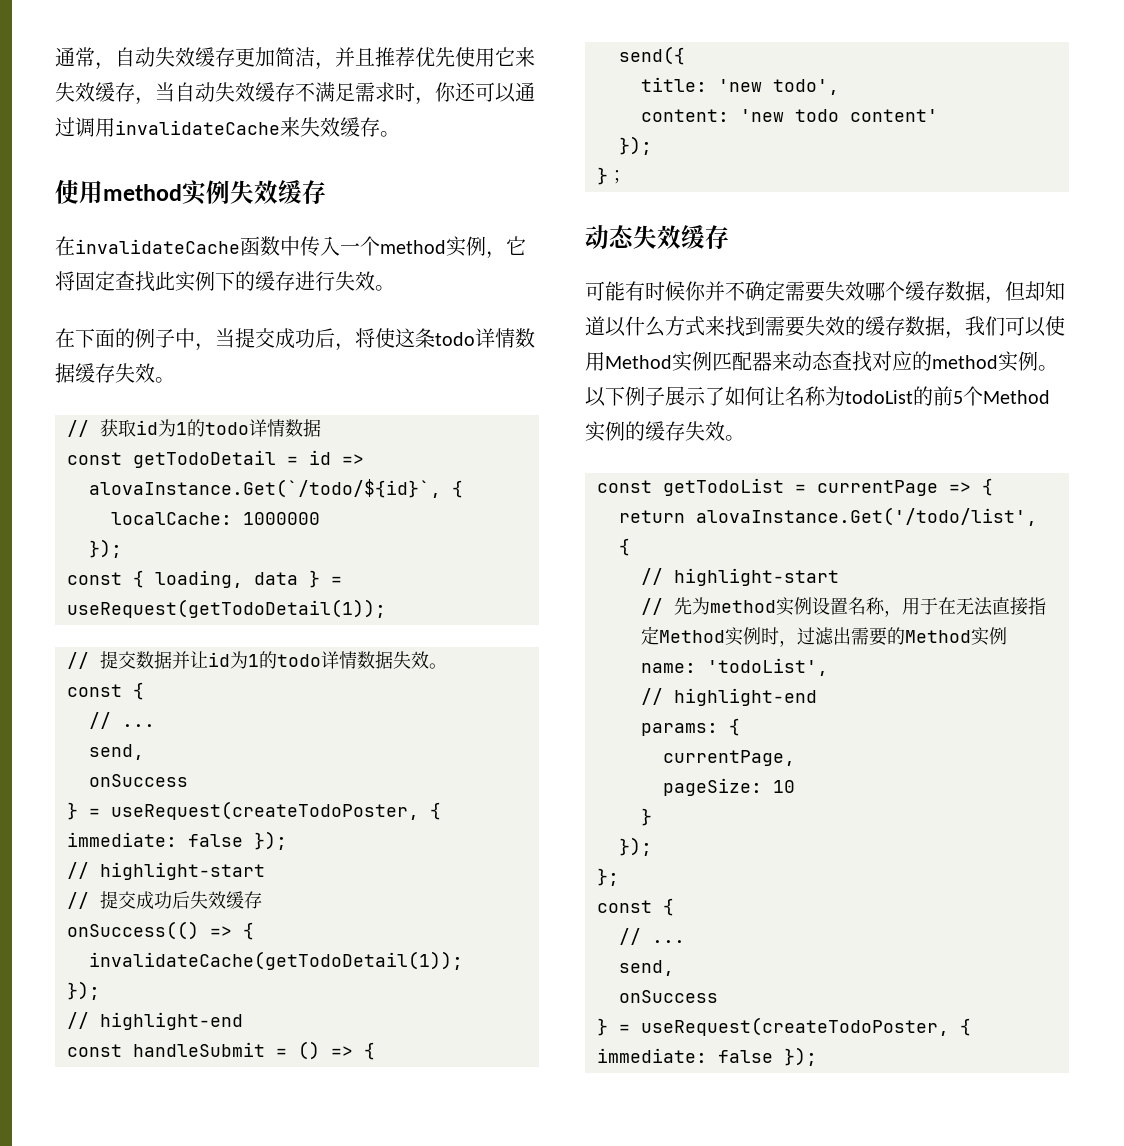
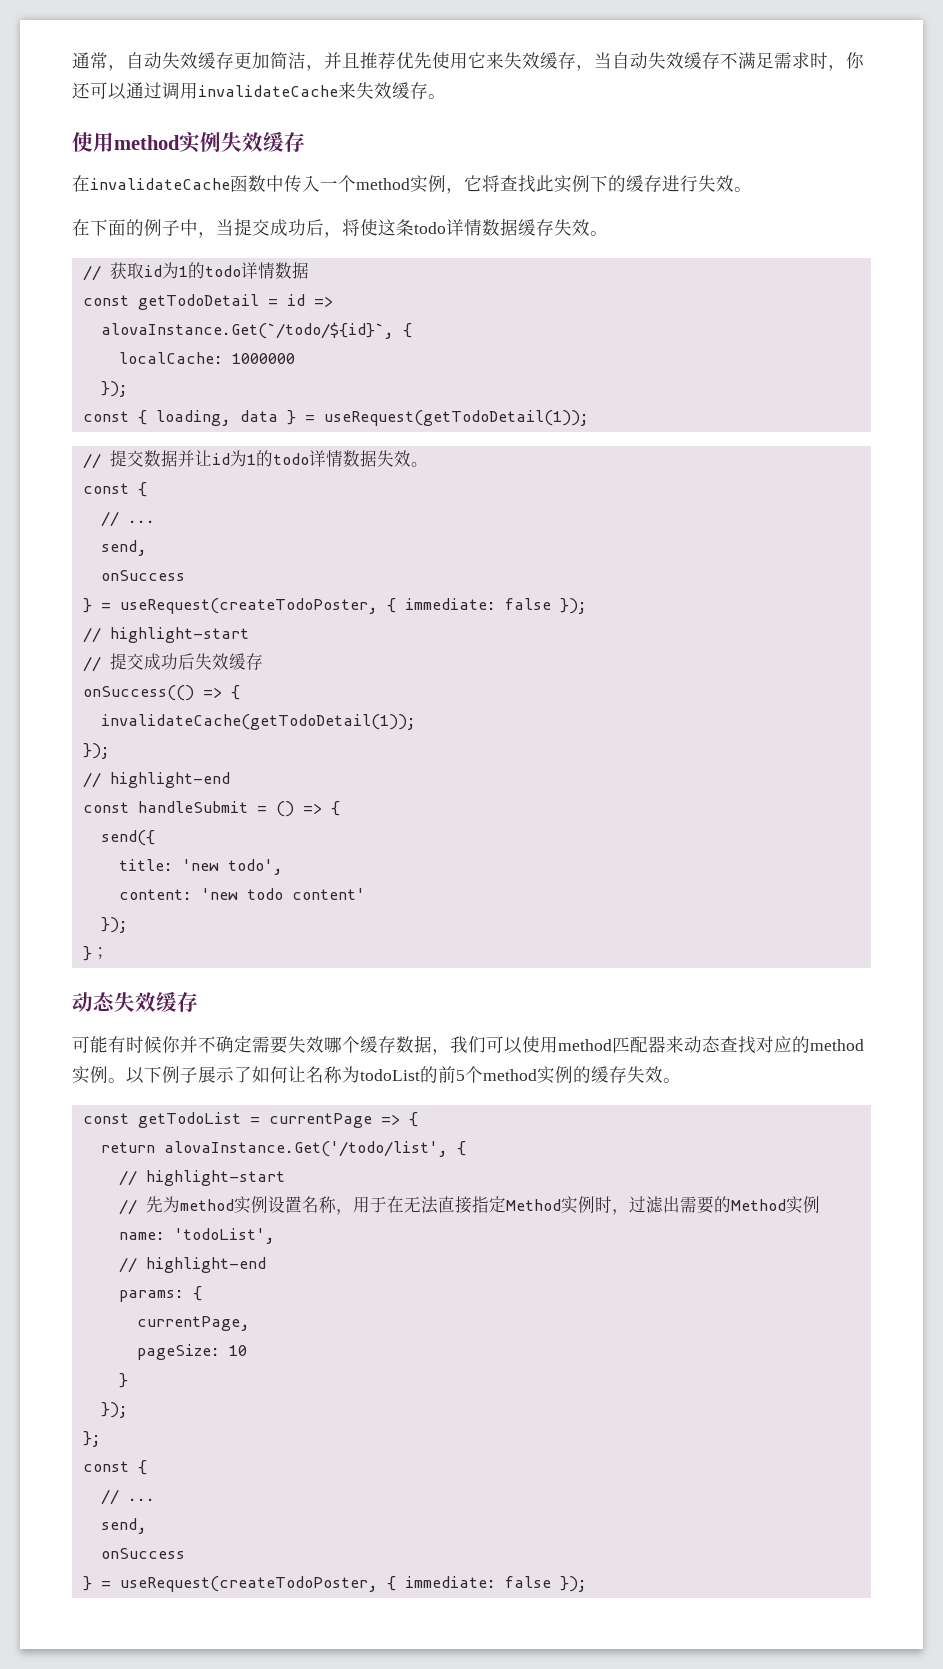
- 在invalidateCache函数中传入一个method实例，它将固定查找此实例下的缓存进行失效。
+ 在invalidateCache函数中传入一个method实例，它将查找此实例下的缓存进行失效。
- 可能有时候你并不确定需要失效哪个缓存数据，但却知道以什么方式来找到需要失效的缓存数据，我们可以使用Method实例匹配器来动态查找对应的method实例。
+ 可能有时候你并不确定需要失效哪个缓存数据，我们可以使用method匹配器来动态查找对应的method实例。
- 以下例子展示了如何让名称为todoList的前5个Method实例的缓存失效。
+ 以下例子展示了如何让名称为todoList的前5个method实例的缓存失效。

